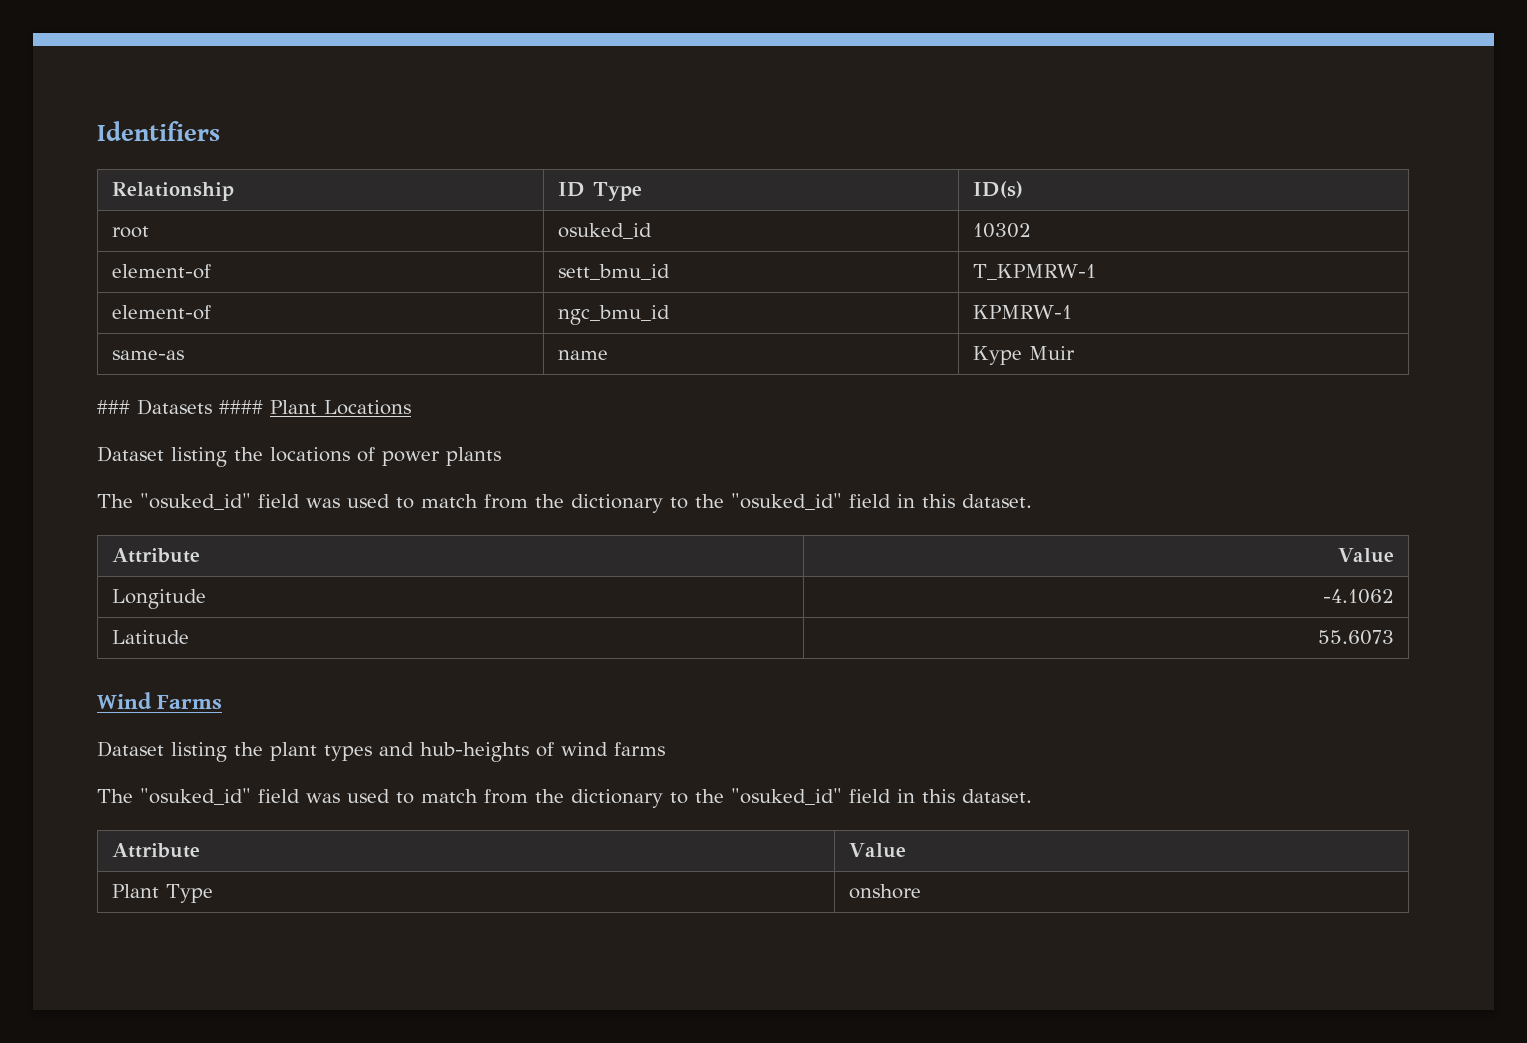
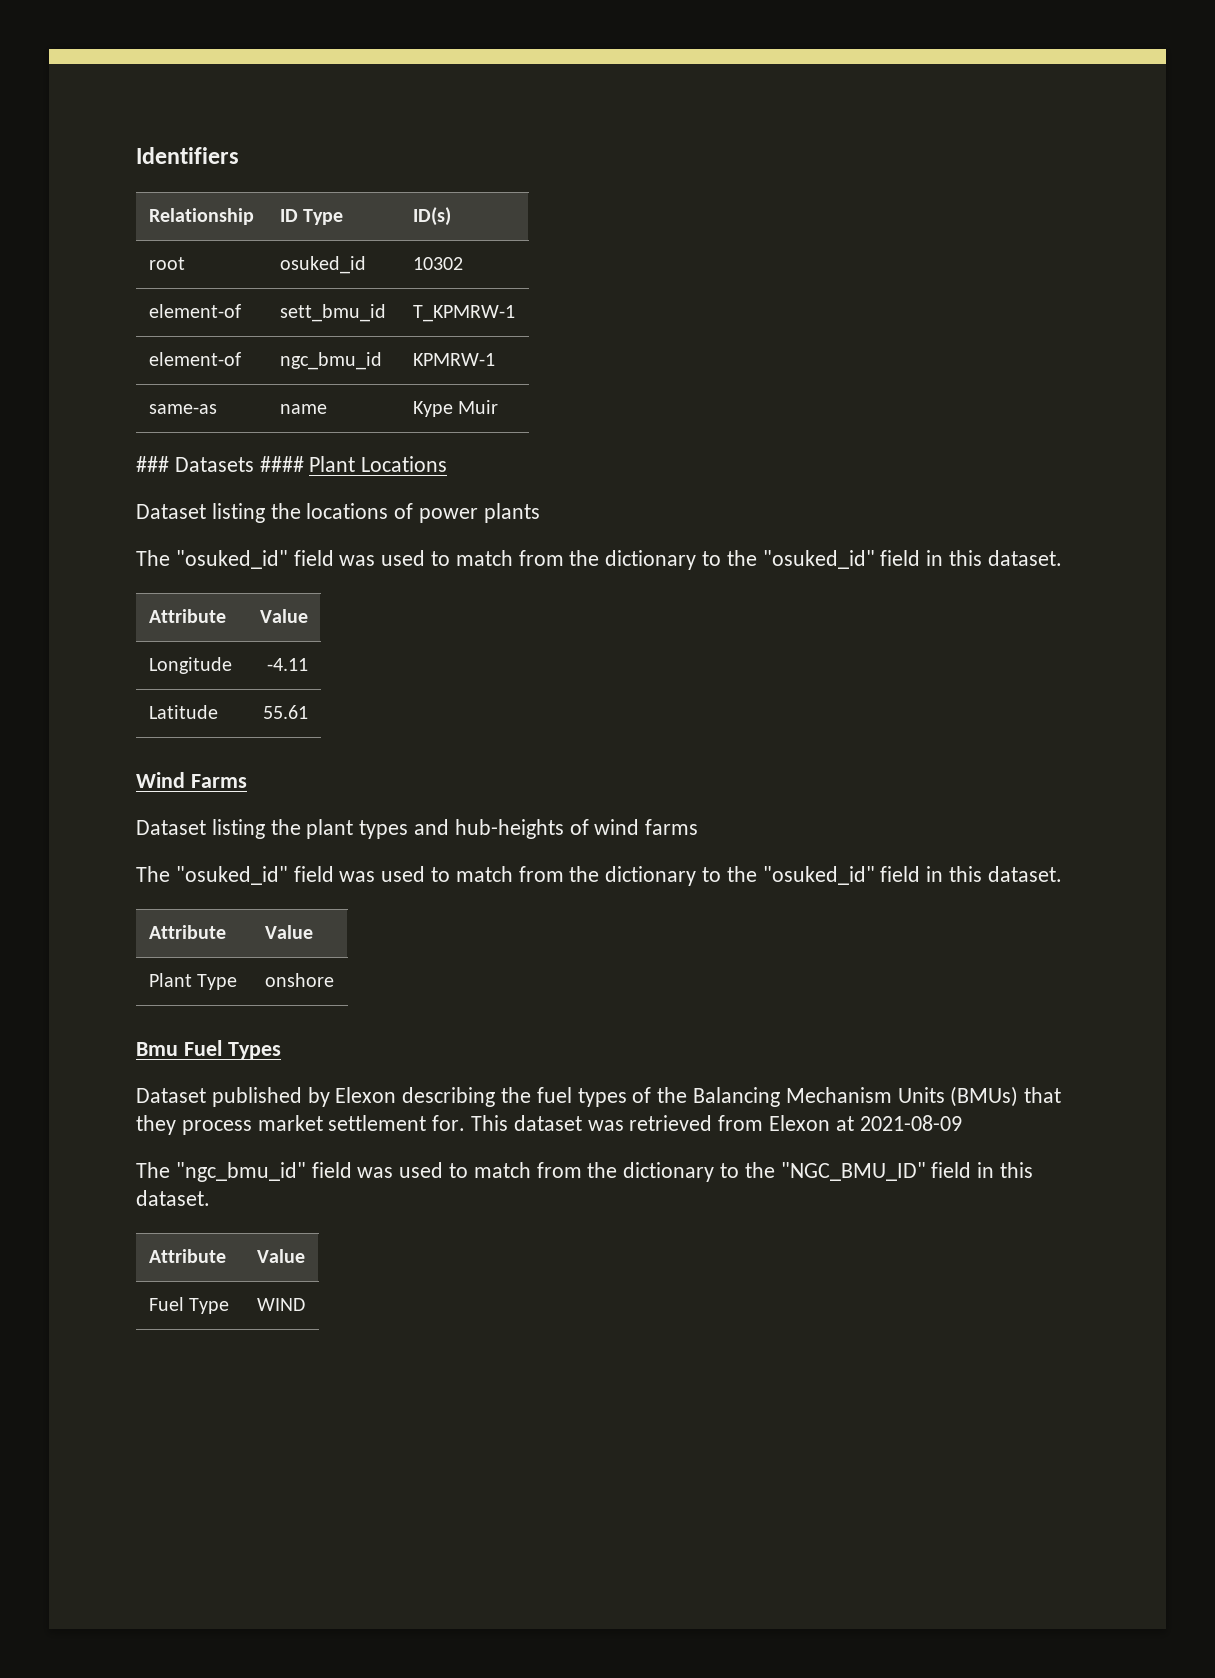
- Longitude | -4.1062
+ Longitude | -4.11
- Latitude | 55.6073
+ Latitude | 55.61
+ Bmu Fuel Types
+ Dataset published by Elexon describing the fuel types of the Balancing Mechanism Units (BMUs) that they process market settlement for. This dataset was retrieved from Elexon at 2021-08-09
+ The "ngc_bmu_id" field was used to match from the dictionary to the "NGC_BMU_ID" field in this dataset.
+ Attribute | Value
+ Fuel Type | WIND

